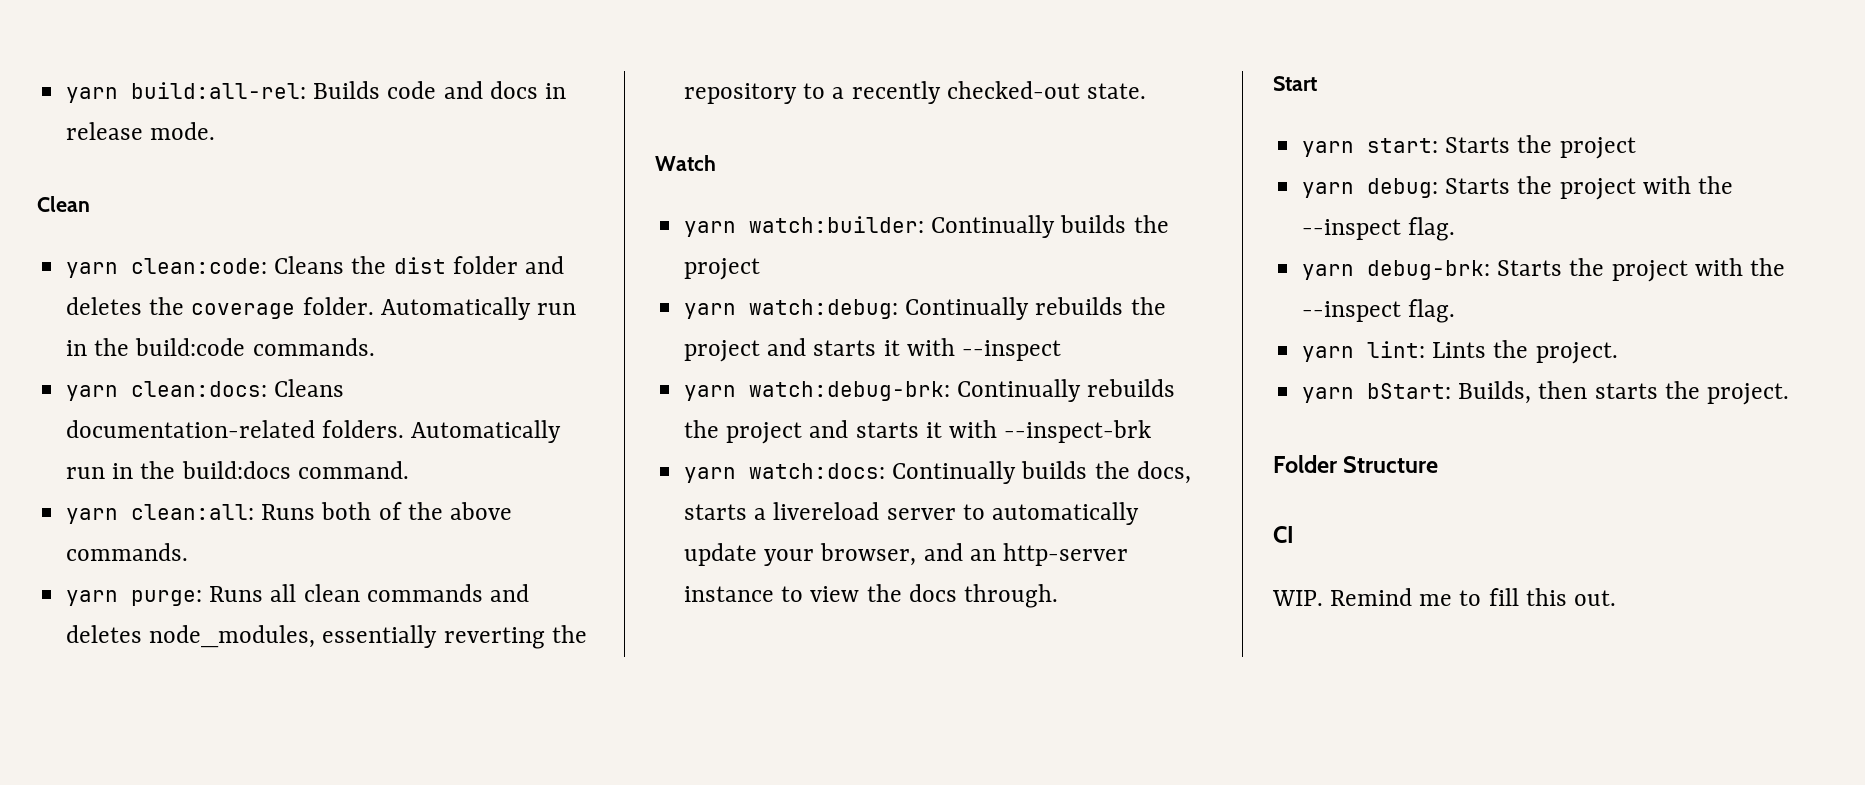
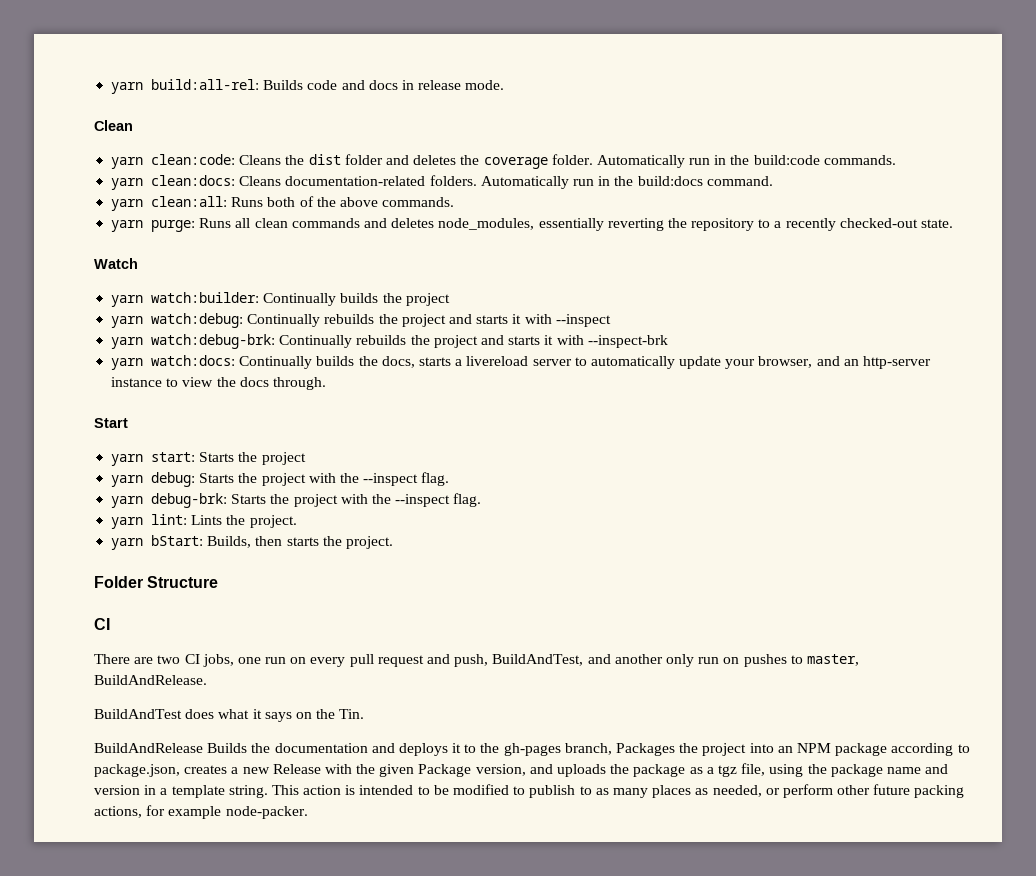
- WIP. Remind me to fill this out.
+ There are two CI jobs, one run on every pull request and push, BuildAndTest, and another only run on pushes to master, BuildAndRelease.
+ BuildAndTest does what it says on the Tin.
+ BuildAndRelease Builds the documentation and deploys it to the gh-pages branch, Packages the project into an NPM package according to package.json, creates a new Release with the given Package version, and uploads the package as a tgz file, using the package name and version in a template string. This action is intended to be modified to publish to as many places as needed, or perform other future packing actions, for example node-packer.

